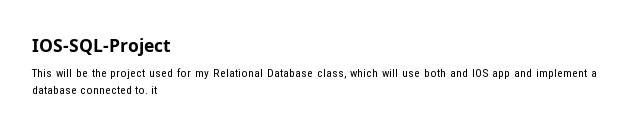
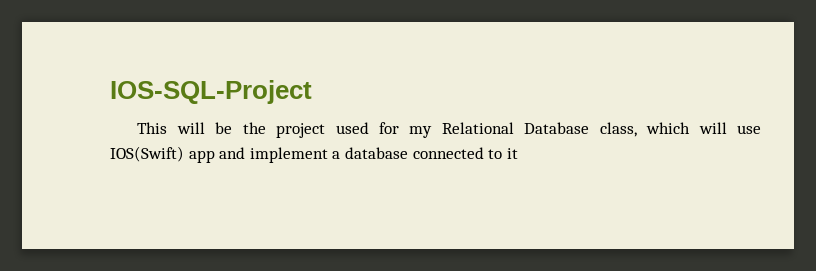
- This will be the project used for my Relational Database class, which will use both and IOS app and implement a database connected to. it
+ This will be the project used for my Relational Database class, which will use IOS(Swift) app and implement a database connected to it

